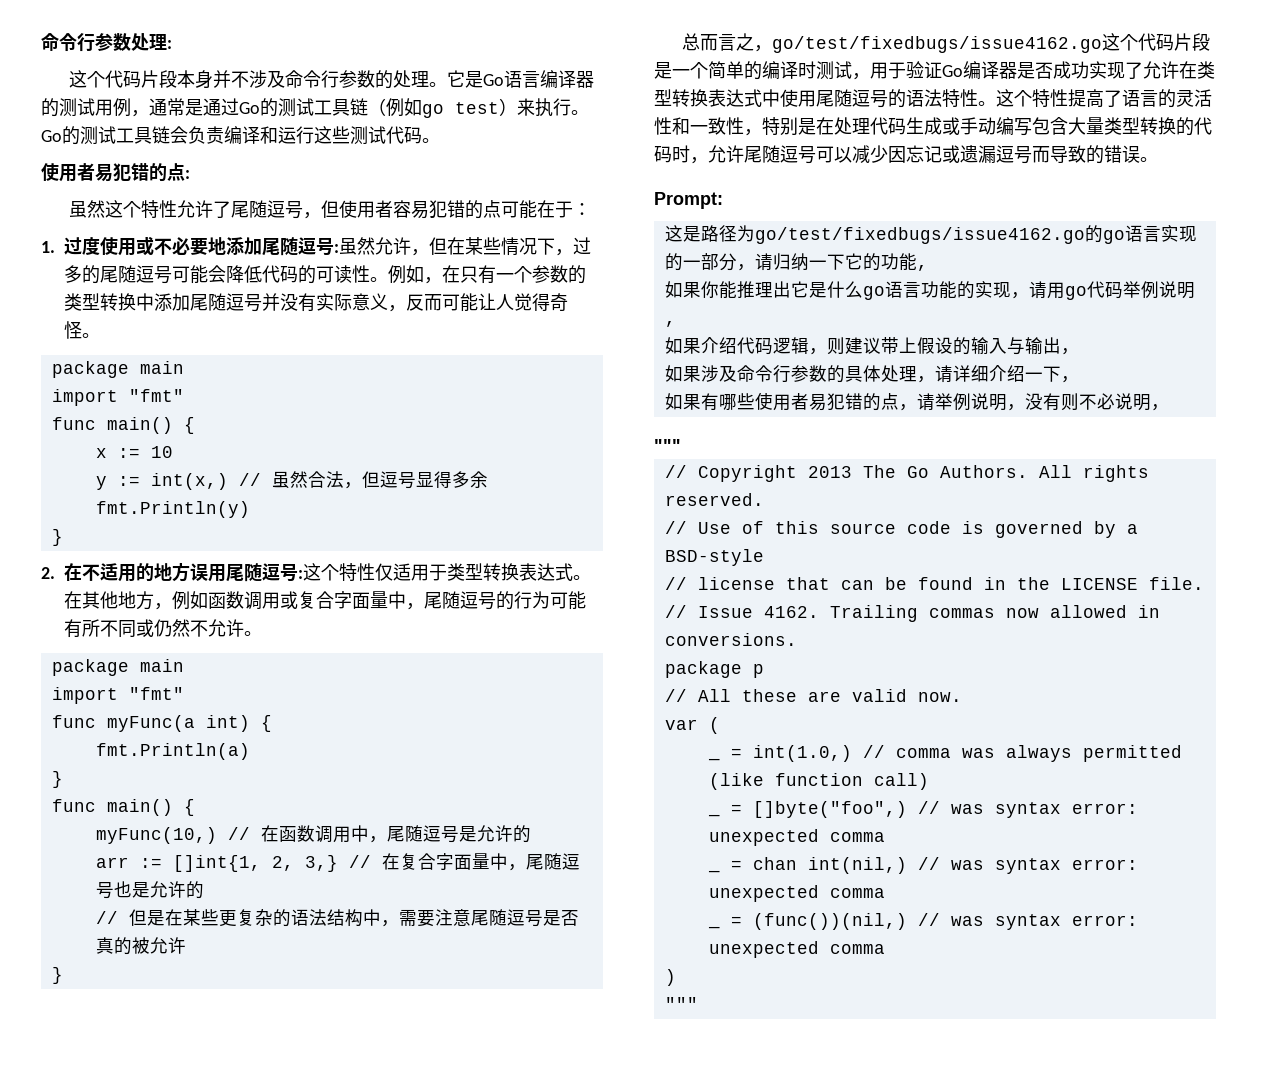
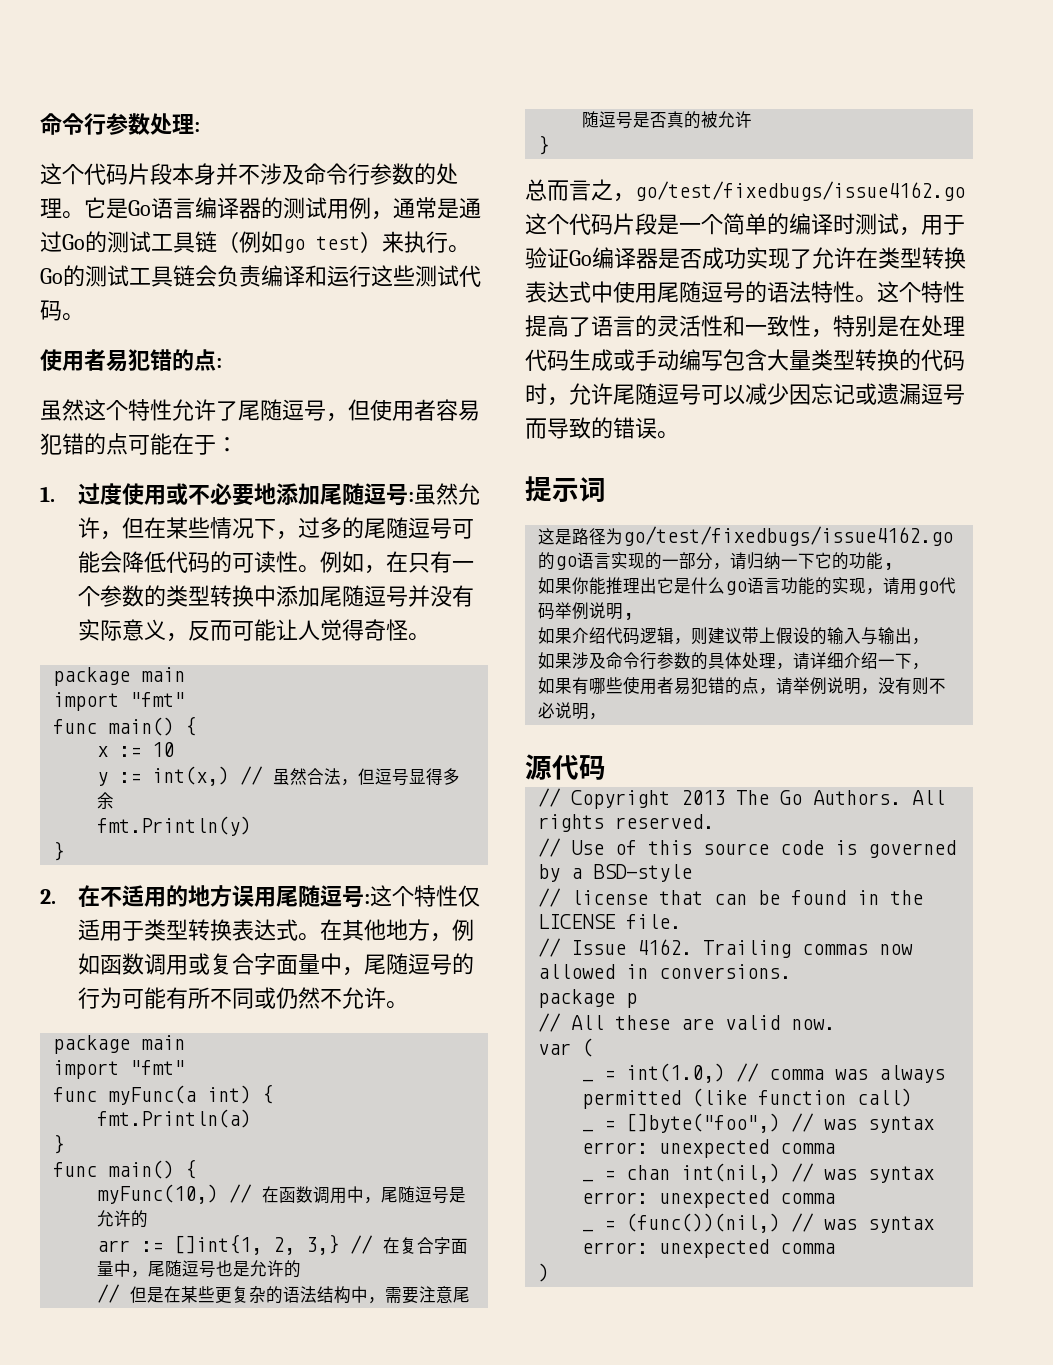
- Prompt:
+ 提示词
  如果有哪些使用者易犯错的点，请举例说明，没有则不必说明，
- """
+ 源代码
  _ = (func())(nil,) // was syntax error: unexpected comma
  )
- """

